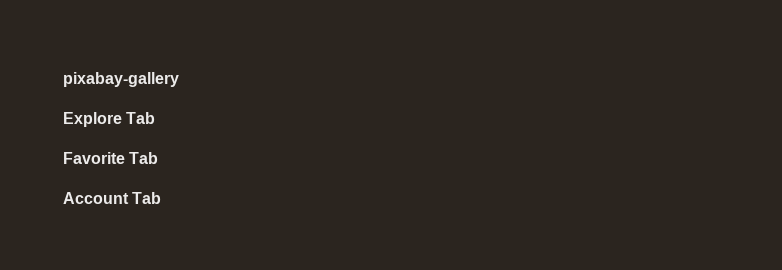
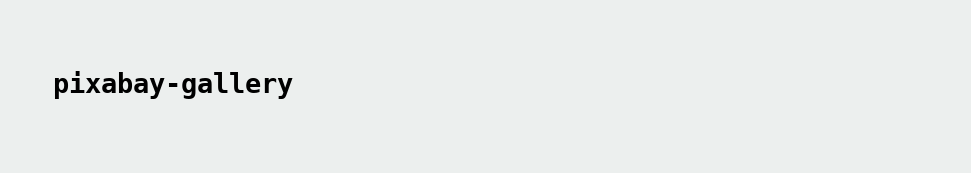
- Explore Tab
- Favorite Tab
- Account Tab

